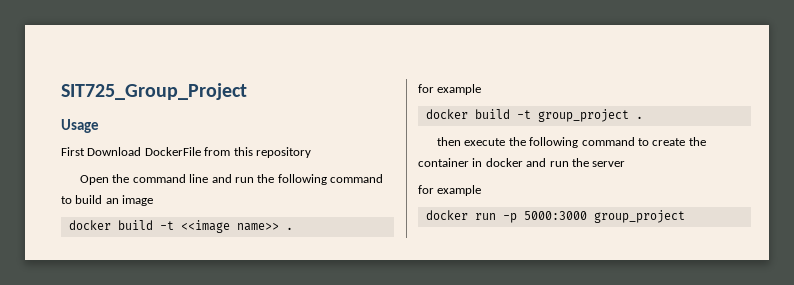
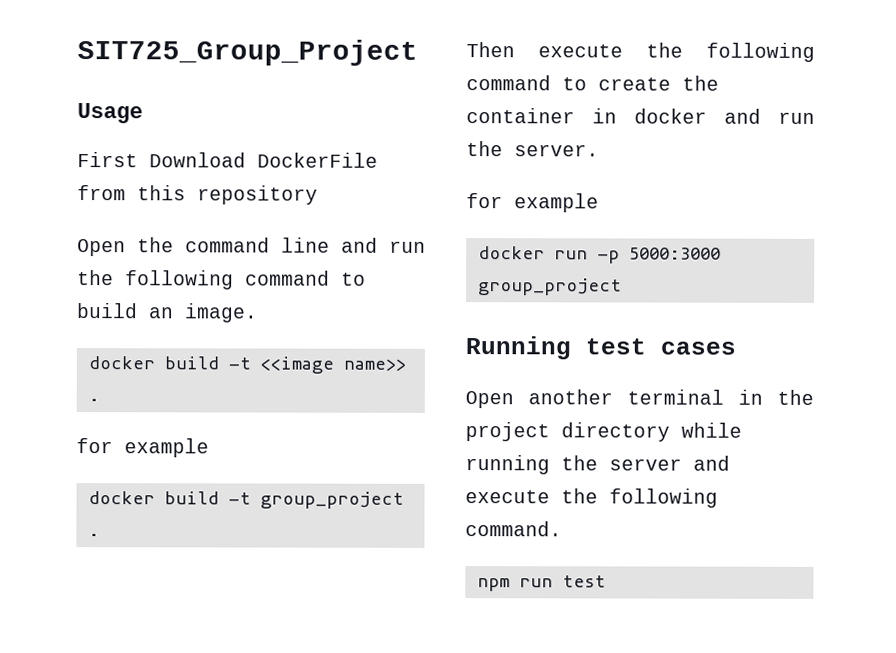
- Open the command line and run the following command to build an image
+ Open the command line and run the following command to build an image.
- then execute the following command to create the container in docker and run the server
+ Then execute the following command to create the container in docker and run the server.
+ Running test cases
+ Open another terminal in the project directory while running the server and execute the following command.
+ npm run test

